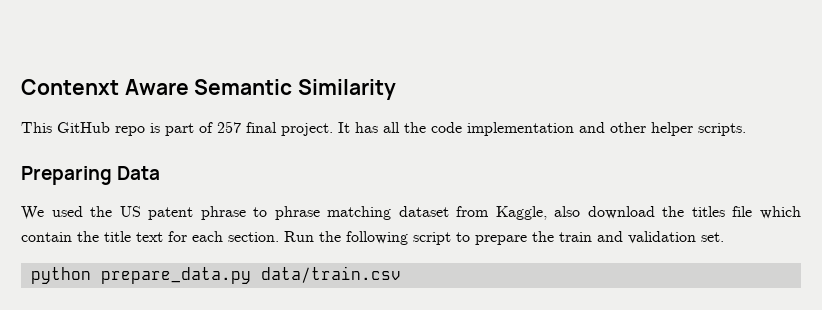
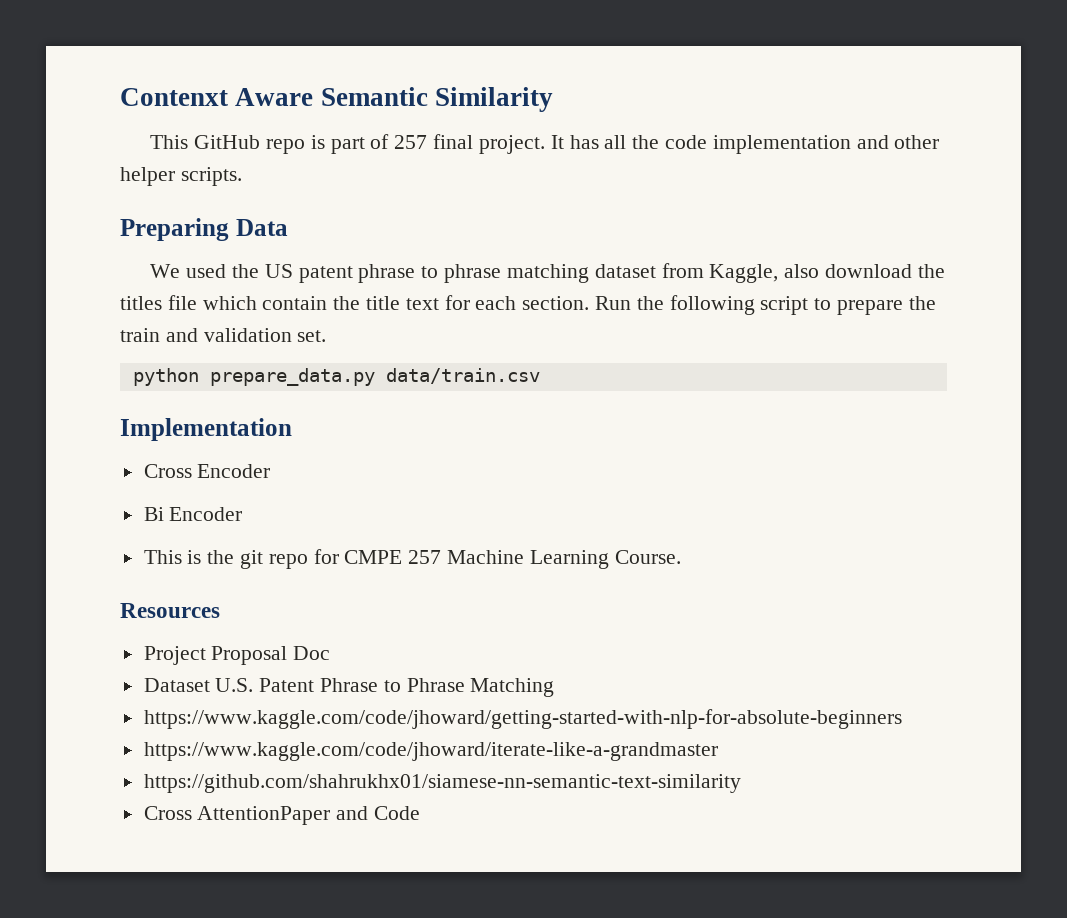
+ Implementation
+ Cross Encoder
+ Bi Encoder
+ This is the git repo for CMPE 257 Machine Learning Course.
+ Resources
+ Project Proposal Doc
+ Dataset U.S. Patent Phrase to Phrase Matching
+ https://www.kaggle.com/code/jhoward/getting-started-with-nlp-for-absolute-beginners
+ https://www.kaggle.com/code/jhoward/iterate-like-a-grandmaster
+ https://github.com/shahrukhx01/siamese-nn-semantic-text-similarity
+ Cross AttentionPaper and Code

